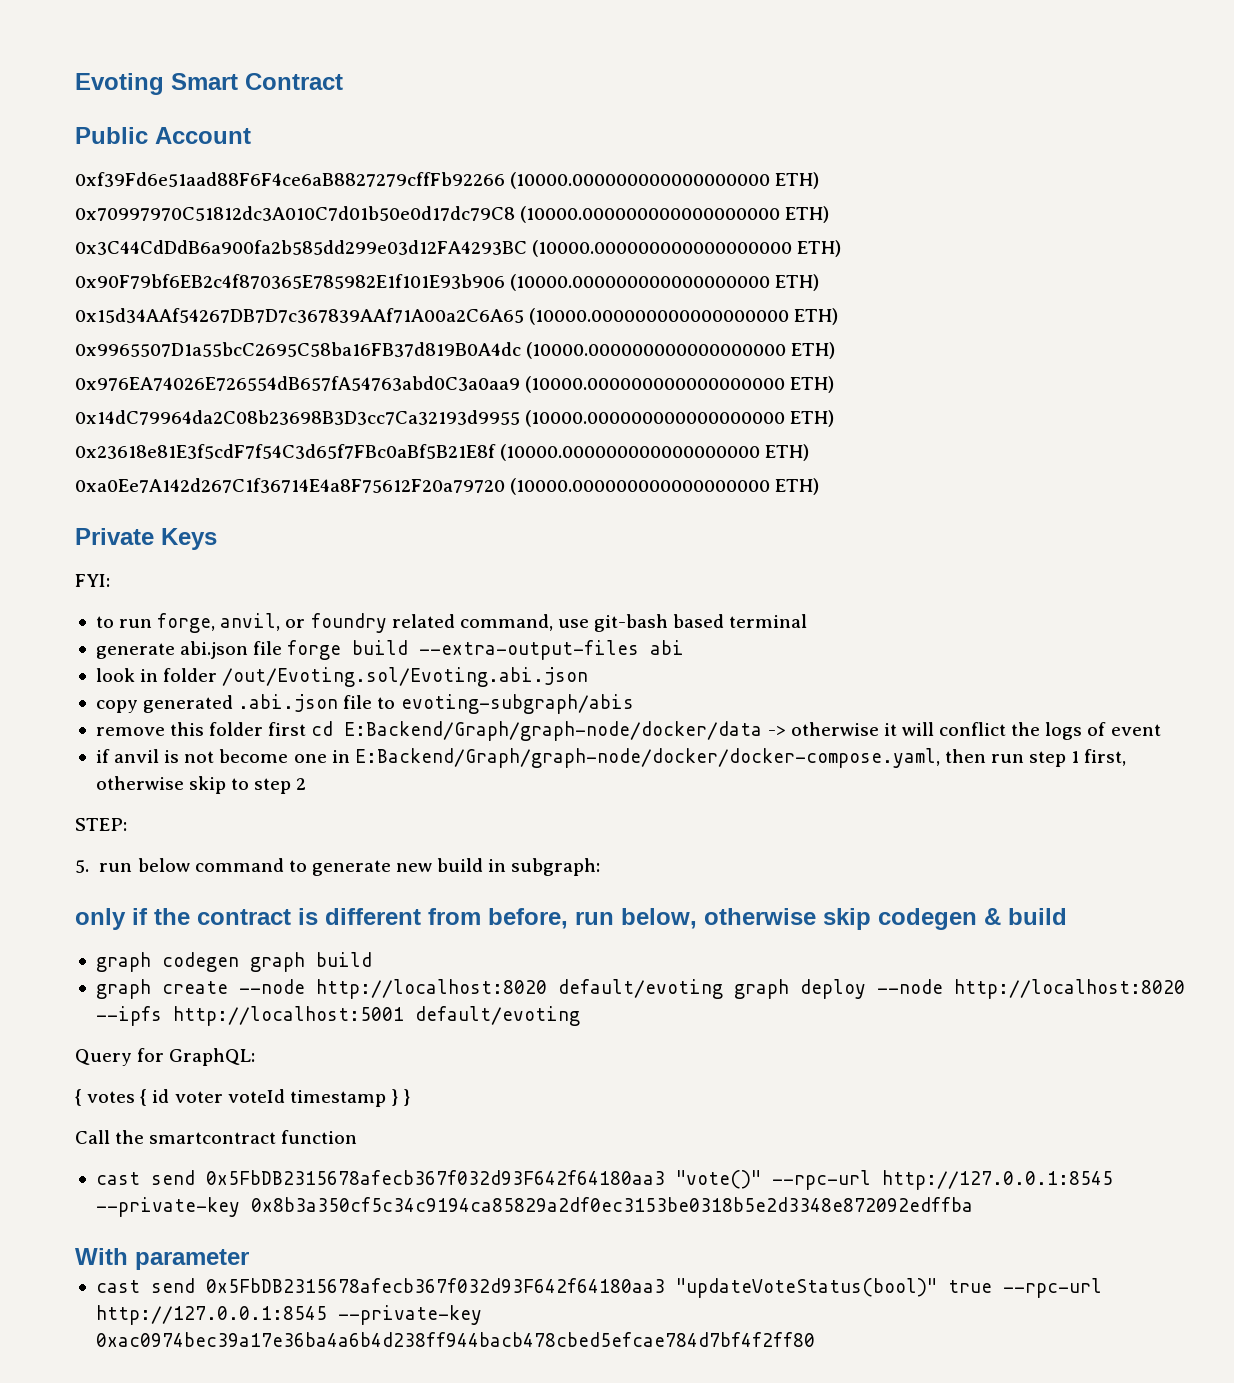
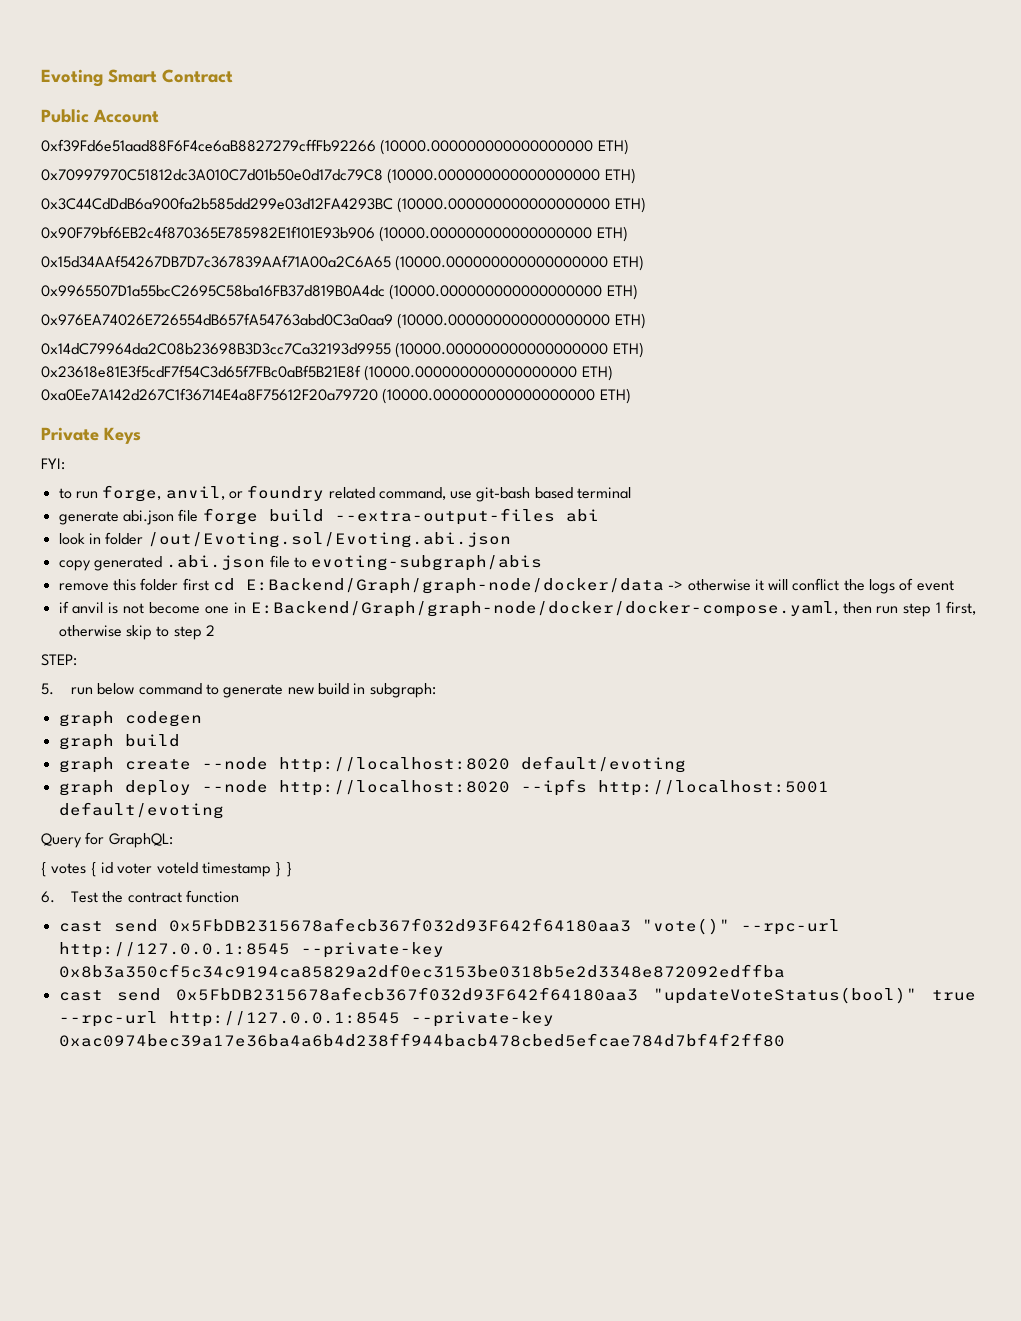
- only if the contract is different from before, run below, otherwise skip codegen & build
- graph codegen graph build
+ graph codegen
+ graph build
- graph create --node http://localhost:8020 default/evoting graph deploy --node http://localhost:8020 --ipfs http://localhost:5001 default/evoting
+ graph create --node http://localhost:8020 default/evoting
+ graph deploy --node http://localhost:8020 --ipfs http://localhost:5001 default/evoting
- Call the smartcontract function
+ 6. Test the contract function
- With parameter

